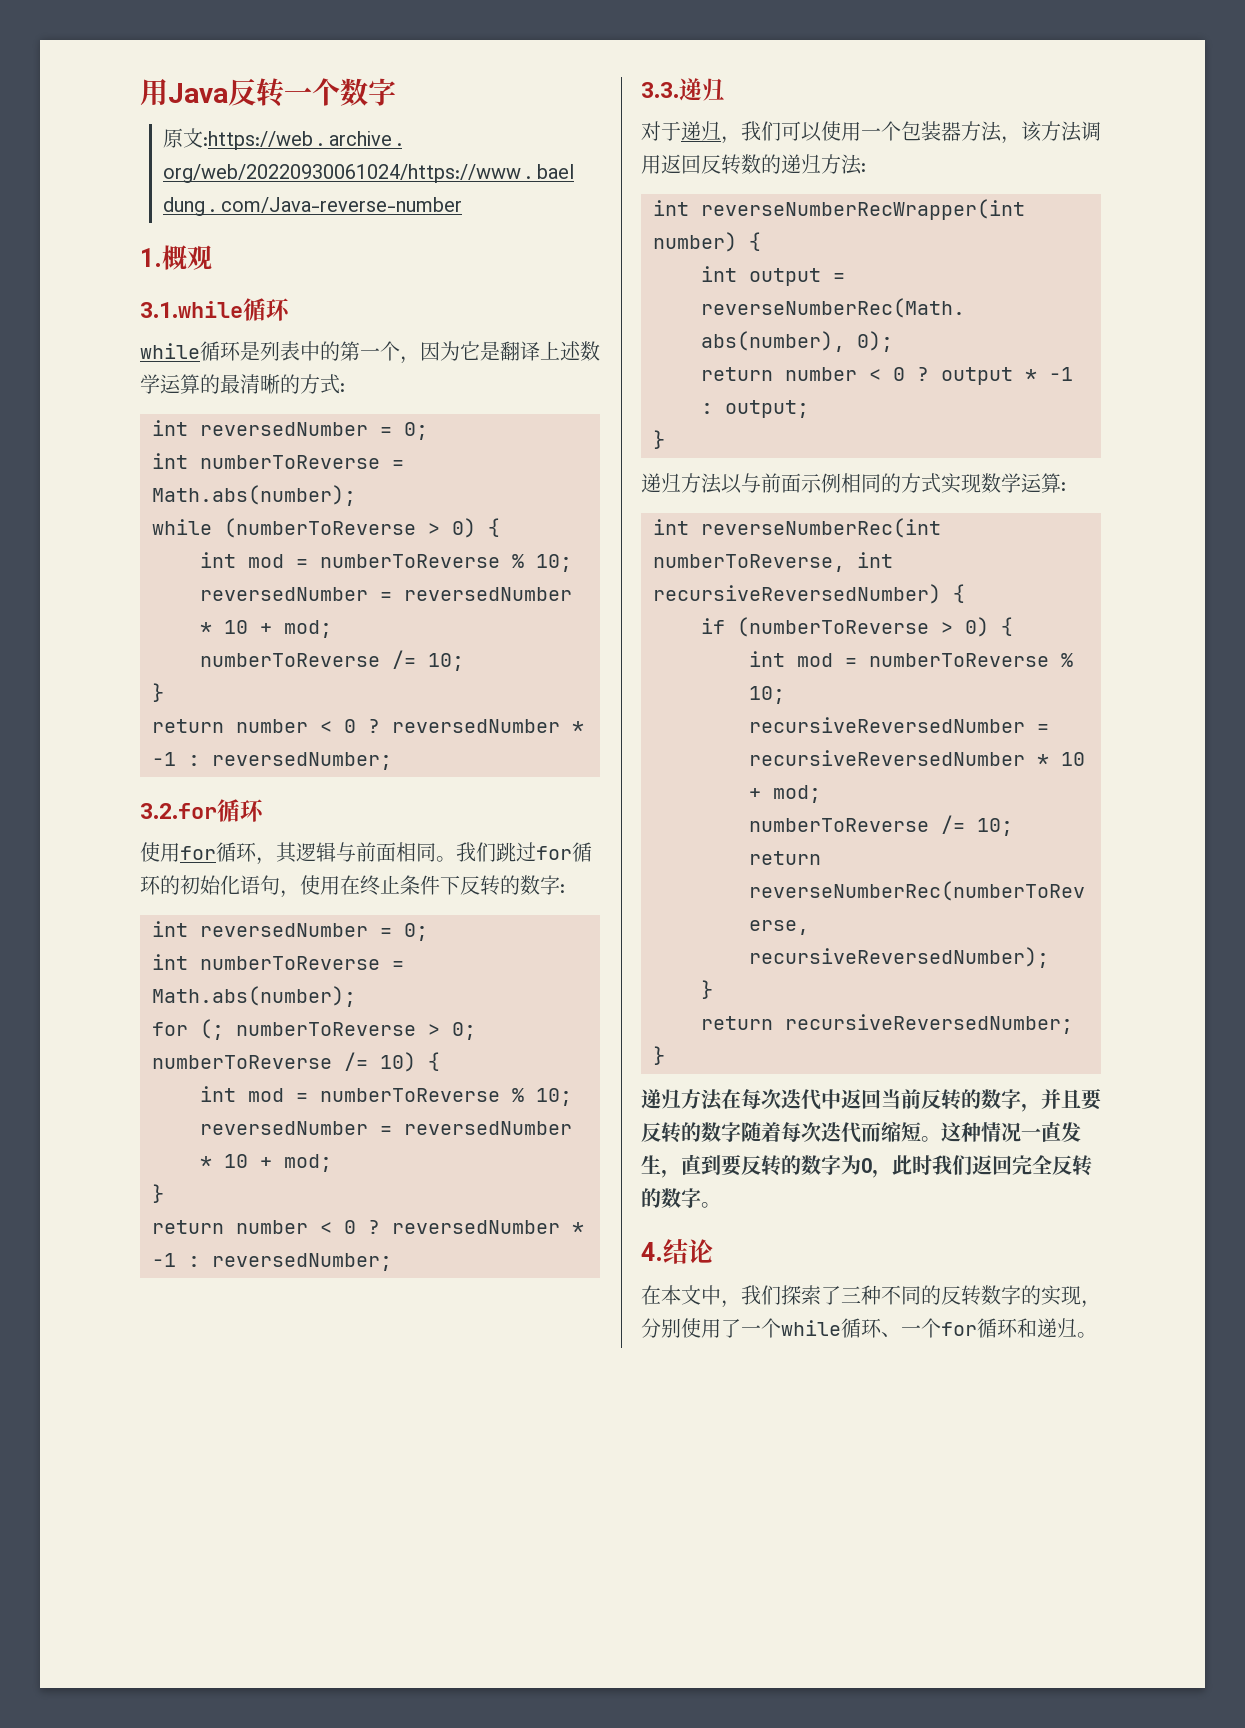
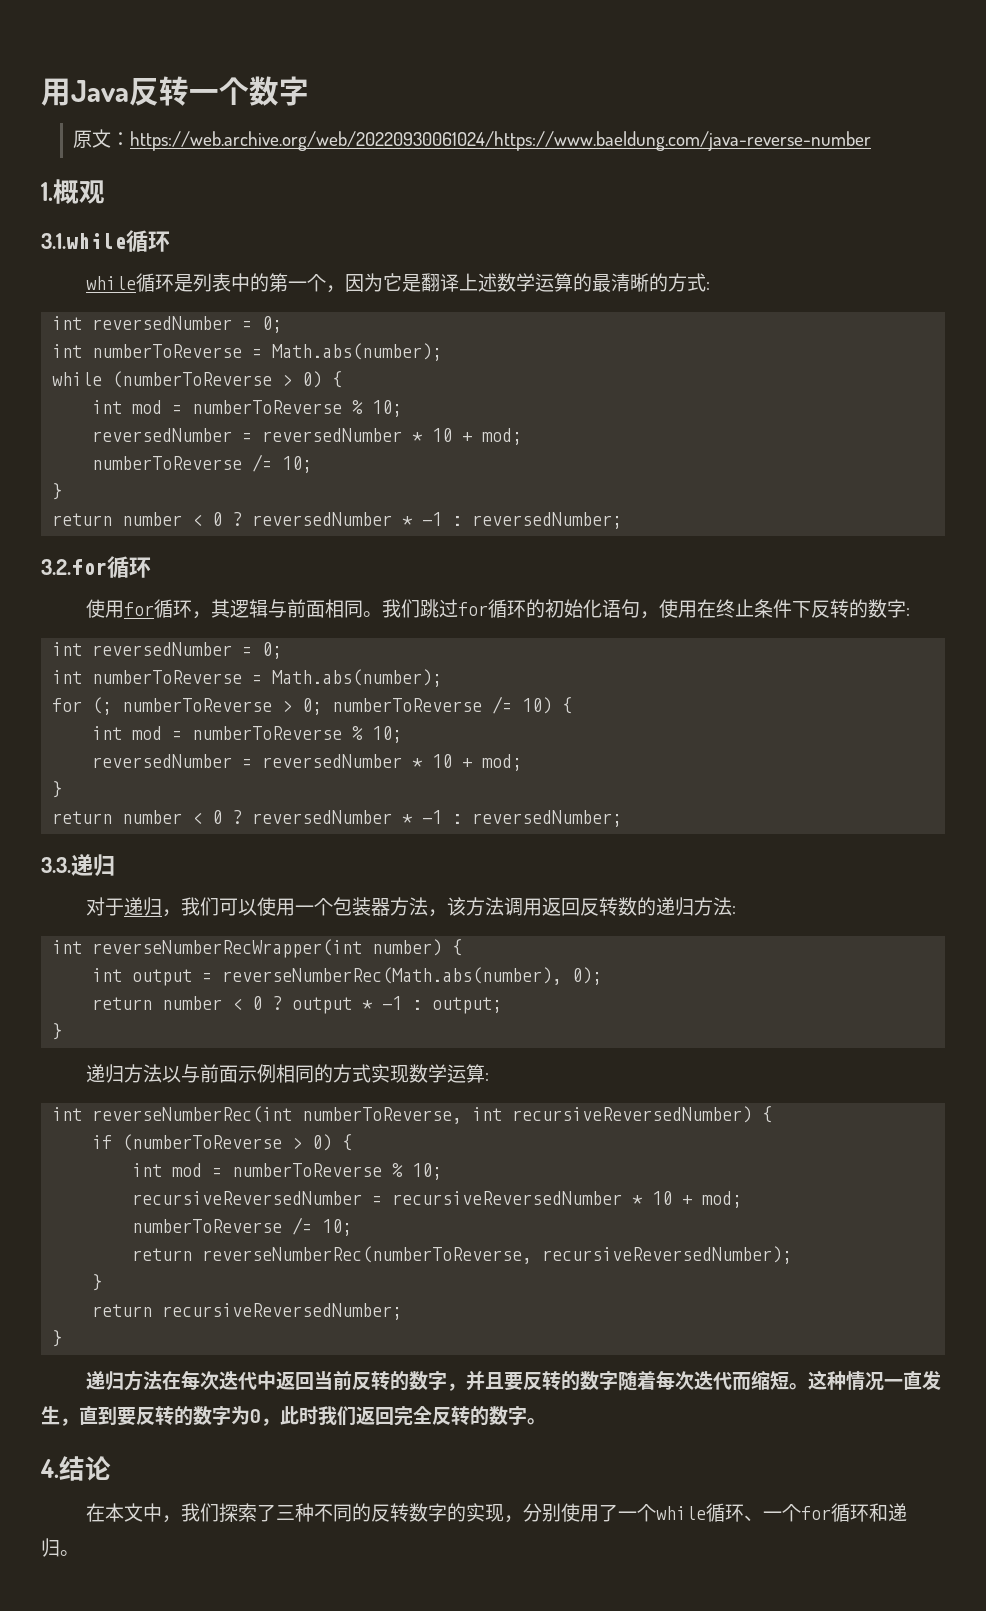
- 原文:https://web . archive . org/web/20220930061024/https://www . bael dung . com/Java-reverse-number
+ 原文：https://web.archive.org/web/20220930061024/https://www.baeldung.com/java-reverse-number

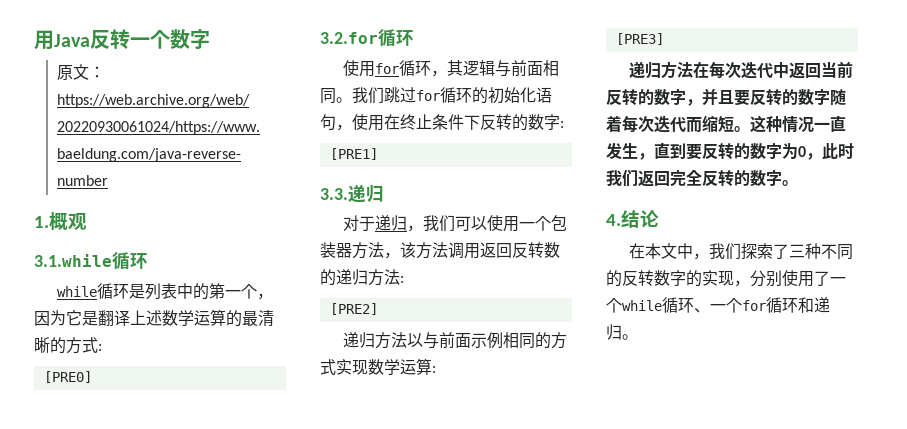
  while循环是列表中的第一个，因为它是翻译上述数学运算的最清晰的方式:
- int reversedNumber = 0;
- int numberToReverse = Math.abs(number);
- while (numberToReverse > 0) {
- int mod = numberToReverse % 10;
- reversedNumber = reversedNumber * 10 + mod;
- numberToReverse /= 10;
- }
- return number < 0 ? reversedNumber * -1 : reversedNumber;
+ [PRE0]
  我们跳过for循环的初始化语句，使用在终止条件下反转的数字:
- int reversedNumber = 0;
- int numberToReverse = Math.abs(number);
- for (; numberToReverse > 0; numberToReverse /= 10) {
- int mod = numberToReverse % 10;
- reversedNumber = reversedNumber * 10 + mod;
- }
- return number < 0 ? reversedNumber * -1 : reversedNumber;
+ [PRE1]
- int reverseNumberRecWrapper(int number) {
- int output = reverseNumberRec(Math.abs(number), 0);
- return number < 0 ? output * -1 : output;
- }
+ [PRE2]
- int reverseNumberRec(int numberToReverse, int recursiveReversedNumber) {
- if (numberToReverse > 0) {
- int mod = numberToReverse % 10;
- recursiveReversedNumber = recursiveReversedNumber * 10 + mod;
- numberToReverse /= 10;
- return reverseNumberRec(numberToReverse, recursiveReversedNumber);
- }
- return recursiveReversedNumber;
- }
+ [PRE3]

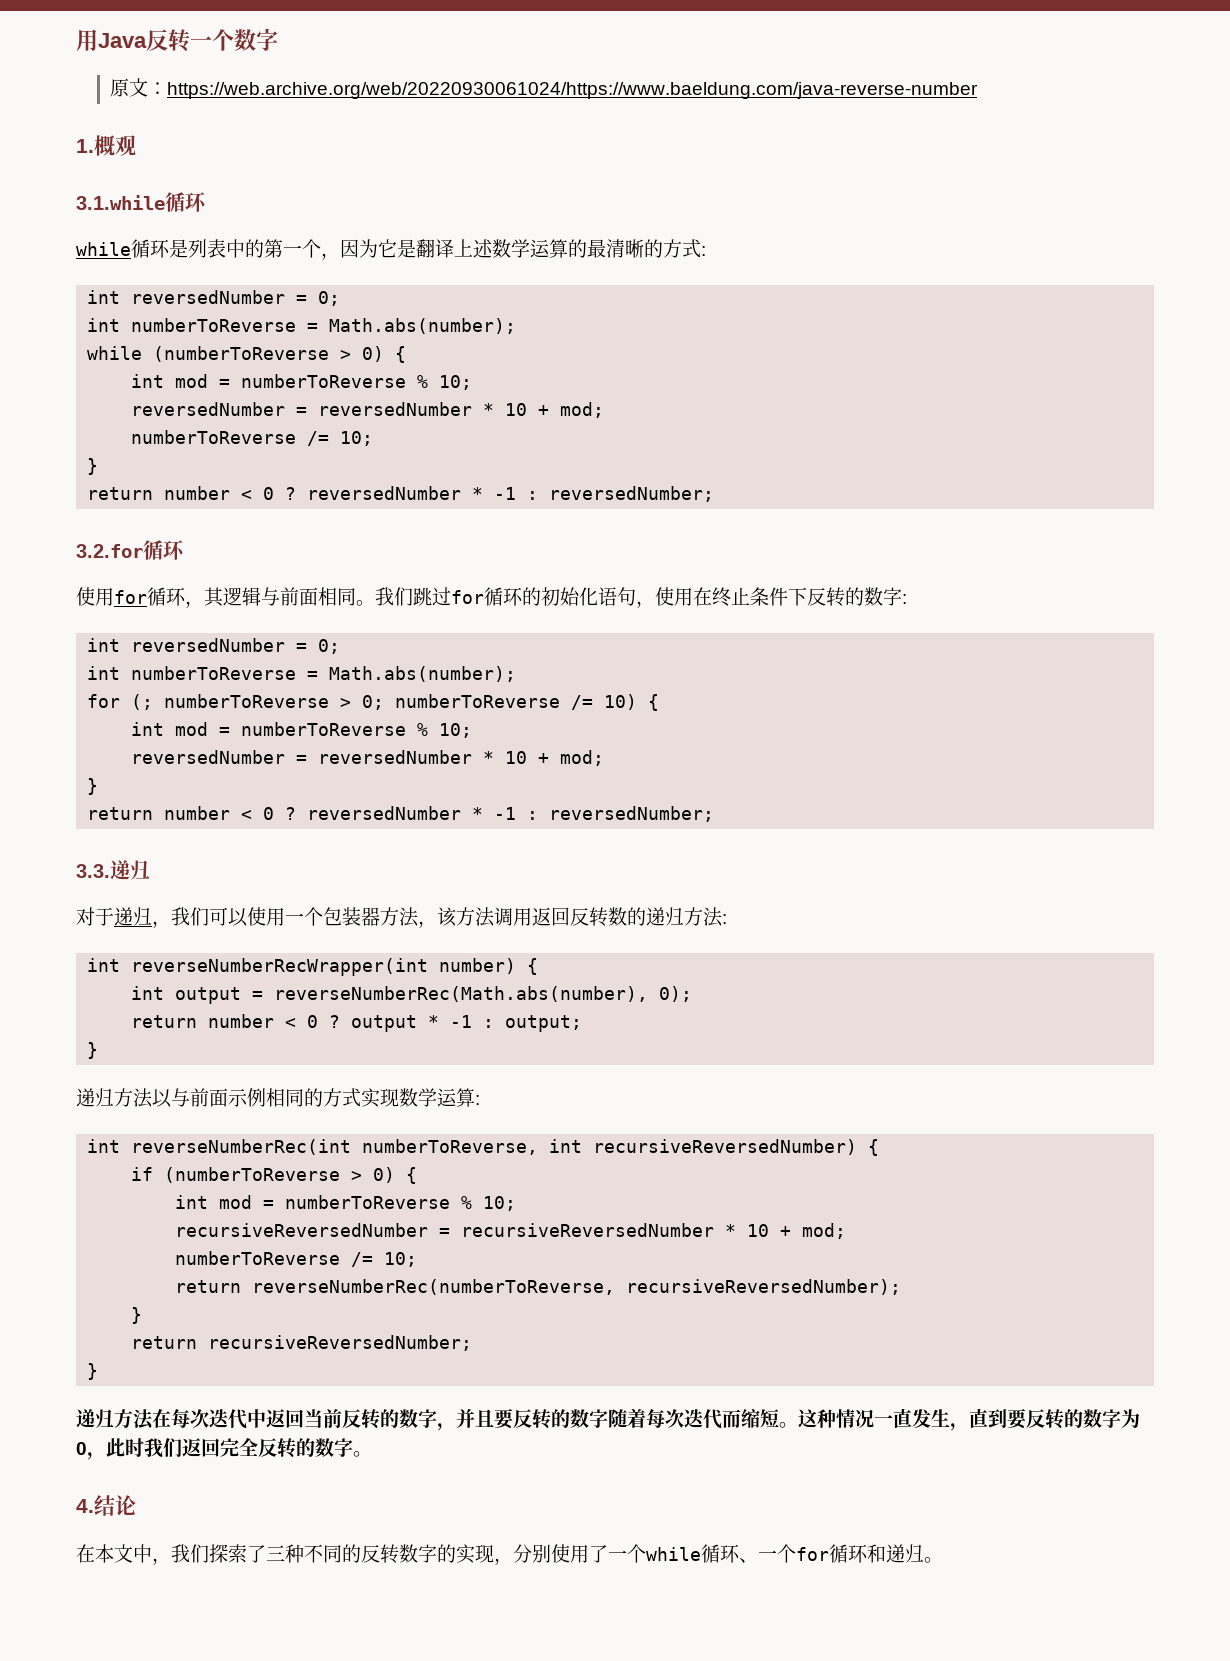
  while循环是列表中的第一个，因为它是翻译上述数学运算的最清晰的方式:
- [PRE0]
+ int reversedNumber = 0;
+ int numberToReverse = Math.abs(number);
+ while (numberToReverse > 0) {
+ int mod = numberToReverse % 10;
+ reversedNumber = reversedNumber * 10 + mod;
+ numberToReverse /= 10;
+ }
+ return number < 0 ? reversedNumber * -1 : reversedNumber;
  我们跳过for循环的初始化语句，使用在终止条件下反转的数字:
- [PRE1]
+ int reversedNumber = 0;
+ int numberToReverse = Math.abs(number);
+ for (; numberToReverse > 0; numberToReverse /= 10) {
+ int mod = numberToReverse % 10;
+ reversedNumber = reversedNumber * 10 + mod;
+ }
+ return number < 0 ? reversedNumber * -1 : reversedNumber;
- [PRE2]
+ int reverseNumberRecWrapper(int number) {
+ int output = reverseNumberRec(Math.abs(number), 0);
+ return number < 0 ? output * -1 : output;
+ }
- [PRE3]
+ int reverseNumberRec(int numberToReverse, int recursiveReversedNumber) {
+ if (numberToReverse > 0) {
+ int mod = numberToReverse % 10;
+ recursiveReversedNumber = recursiveReversedNumber * 10 + mod;
+ numberToReverse /= 10;
+ return reverseNumberRec(numberToReverse, recursiveReversedNumber);
+ }
+ return recursiveReversedNumber;
+ }

